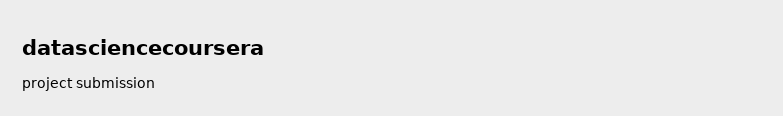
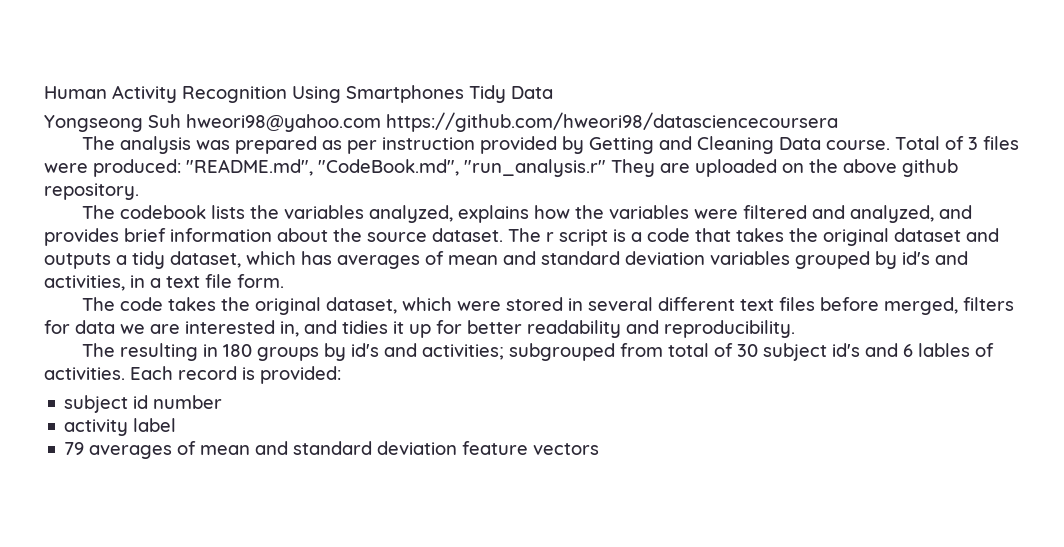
- datasciencecoursera
- project submission
+ Human Activity Recognition Using Smartphones Tidy Data
+ Yongseong Suh hweori98@yahoo.com https://github.com/hweori98/datasciencecoursera
+ The analysis was prepared as per instruction provided by Getting and Cleaning Data course. Total of 3 files were produced: "README.md", "CodeBook.md", "run_analysis.r" They are uploaded on the above github repository.
+ The codebook lists the variables analyzed, explains how the variables were filtered and analyzed, and provides brief information about the source dataset. The r script is a code that takes the original dataset and outputs a tidy dataset, which has averages of mean and standard deviation variables grouped by id's and activities, in a text file form.
+ The code takes the original dataset, which were stored in several different text files before merged, filters for data we are interested in, and tidies it up for better readability and reproducibility.
+ The resulting in 180 groups by id's and activities; subgrouped from total of 30 subject id's and 6 lables of activities. Each record is provided:
+ subject id number
+ activity label
+ 79 averages of mean and standard deviation feature vectors

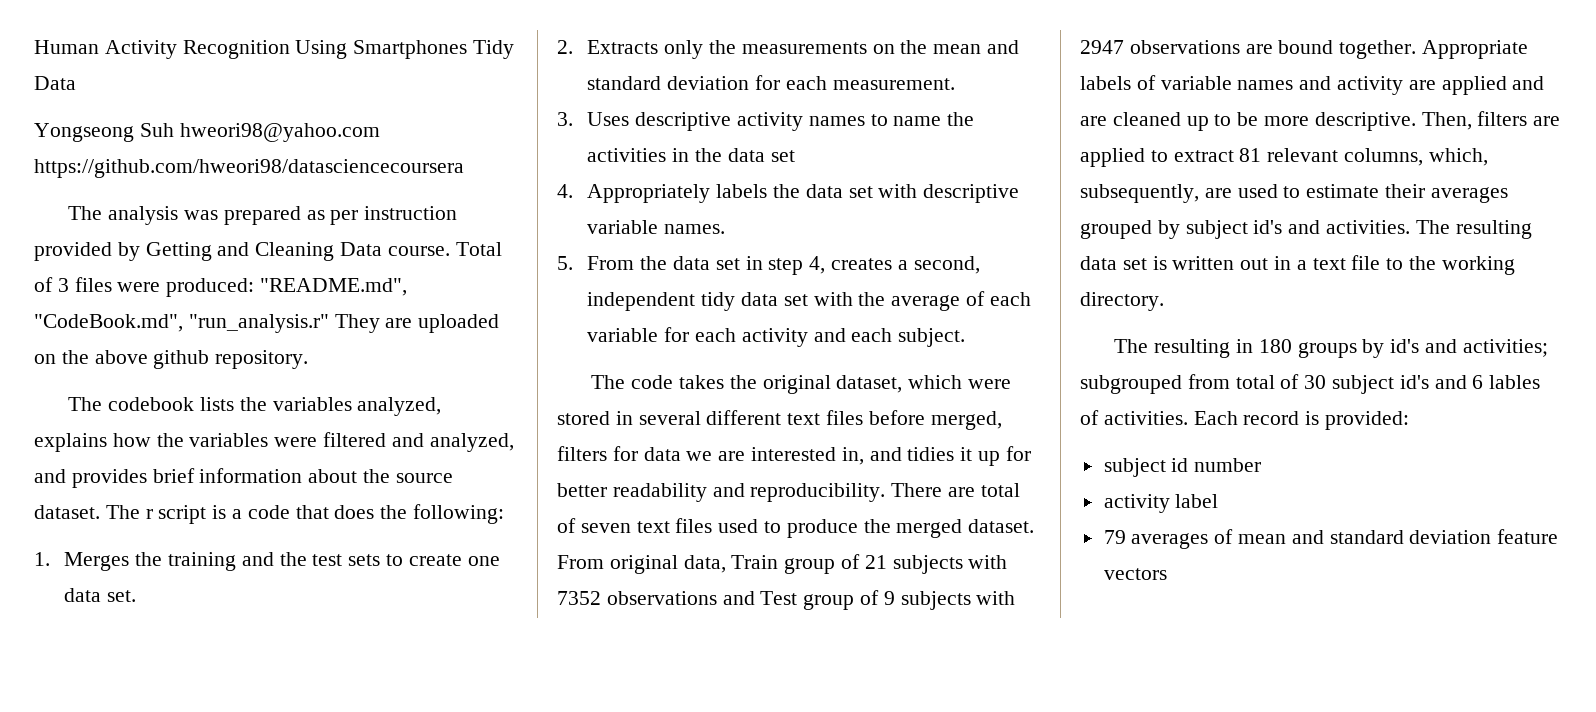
- The r script is a code that takes the original dataset and outputs a tidy dataset, which has averages of mean and standard deviation variables grouped by id's and activities, in a text file form.
+ The r script is a code that does the following:
+ 1. Merges the training and the test sets to create one data set.
+ 2. Extracts only the measurements on the mean and standard deviation for each measurement.
+ 3. Uses descriptive activity names to name the activities in the data set
+ 4. Appropriately labels the data set with descriptive variable names.
+ 5. From the data set in step 4, creates a second, independent tidy data set with the average of each variable for each activity and each subject.
+ There are total of seven text files used to produce the merged dataset. From original data, Train group of 21 subjects with 7352 observations and Test group of 9 subjects with 2947 observations are bound together. Appropriate labels of variable names and activity are applied and are cleaned up to be more descriptive. Then, filters are applied to extract 81 relevant columns, which, subsequently, are used to estimate their averages grouped by subject id's and activities. The resulting data set is written out in a text file to the working directory.

